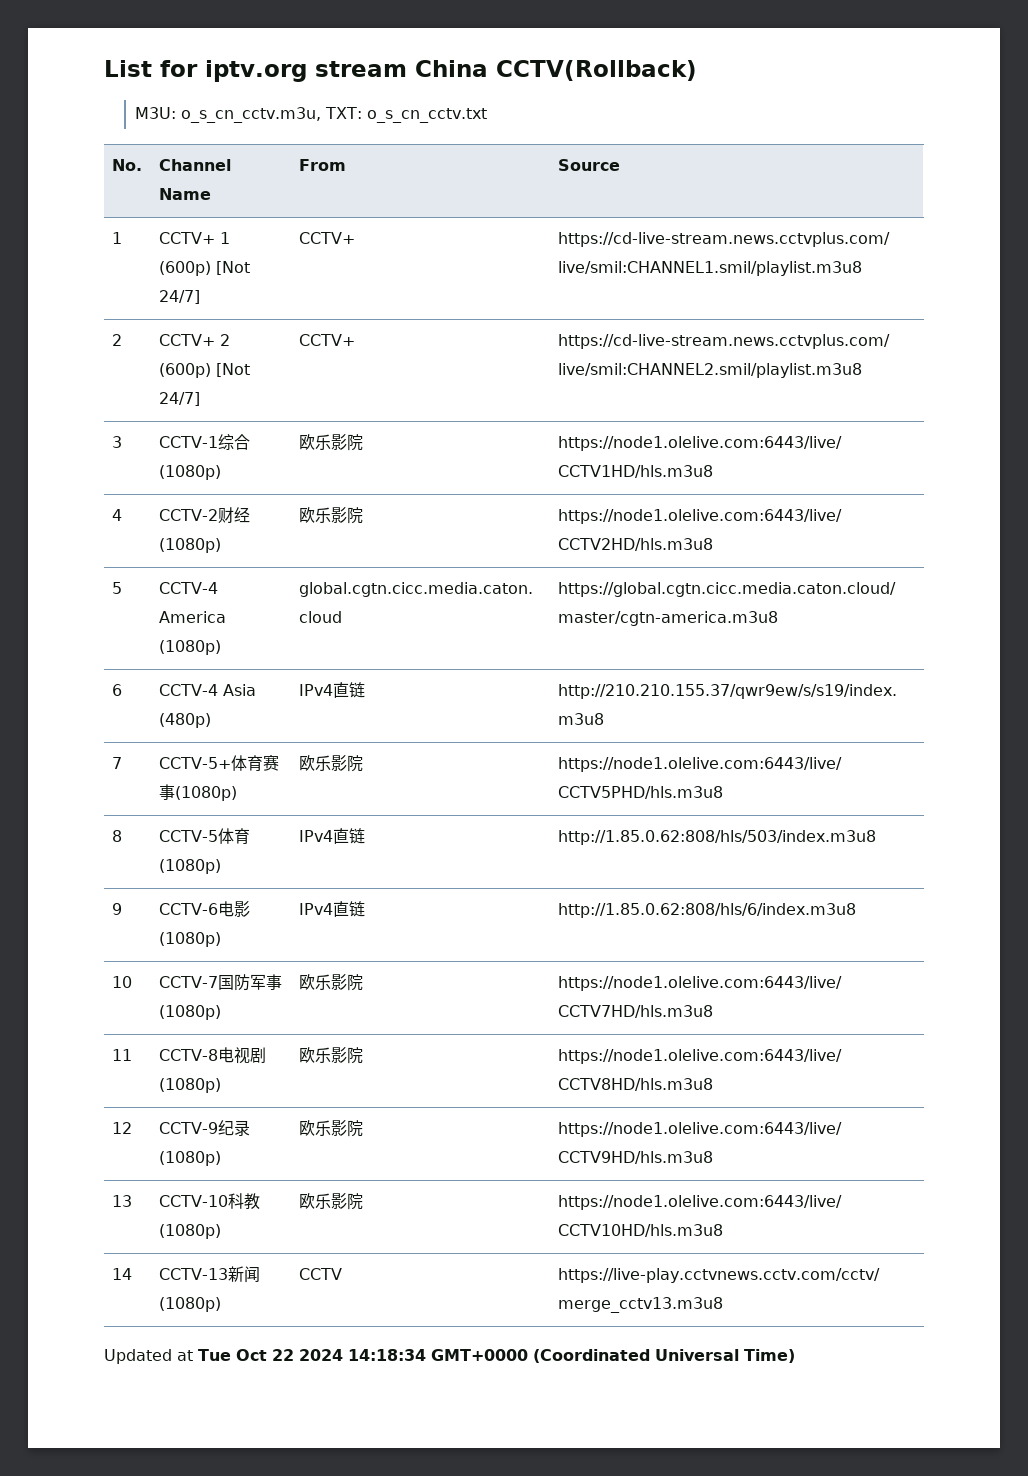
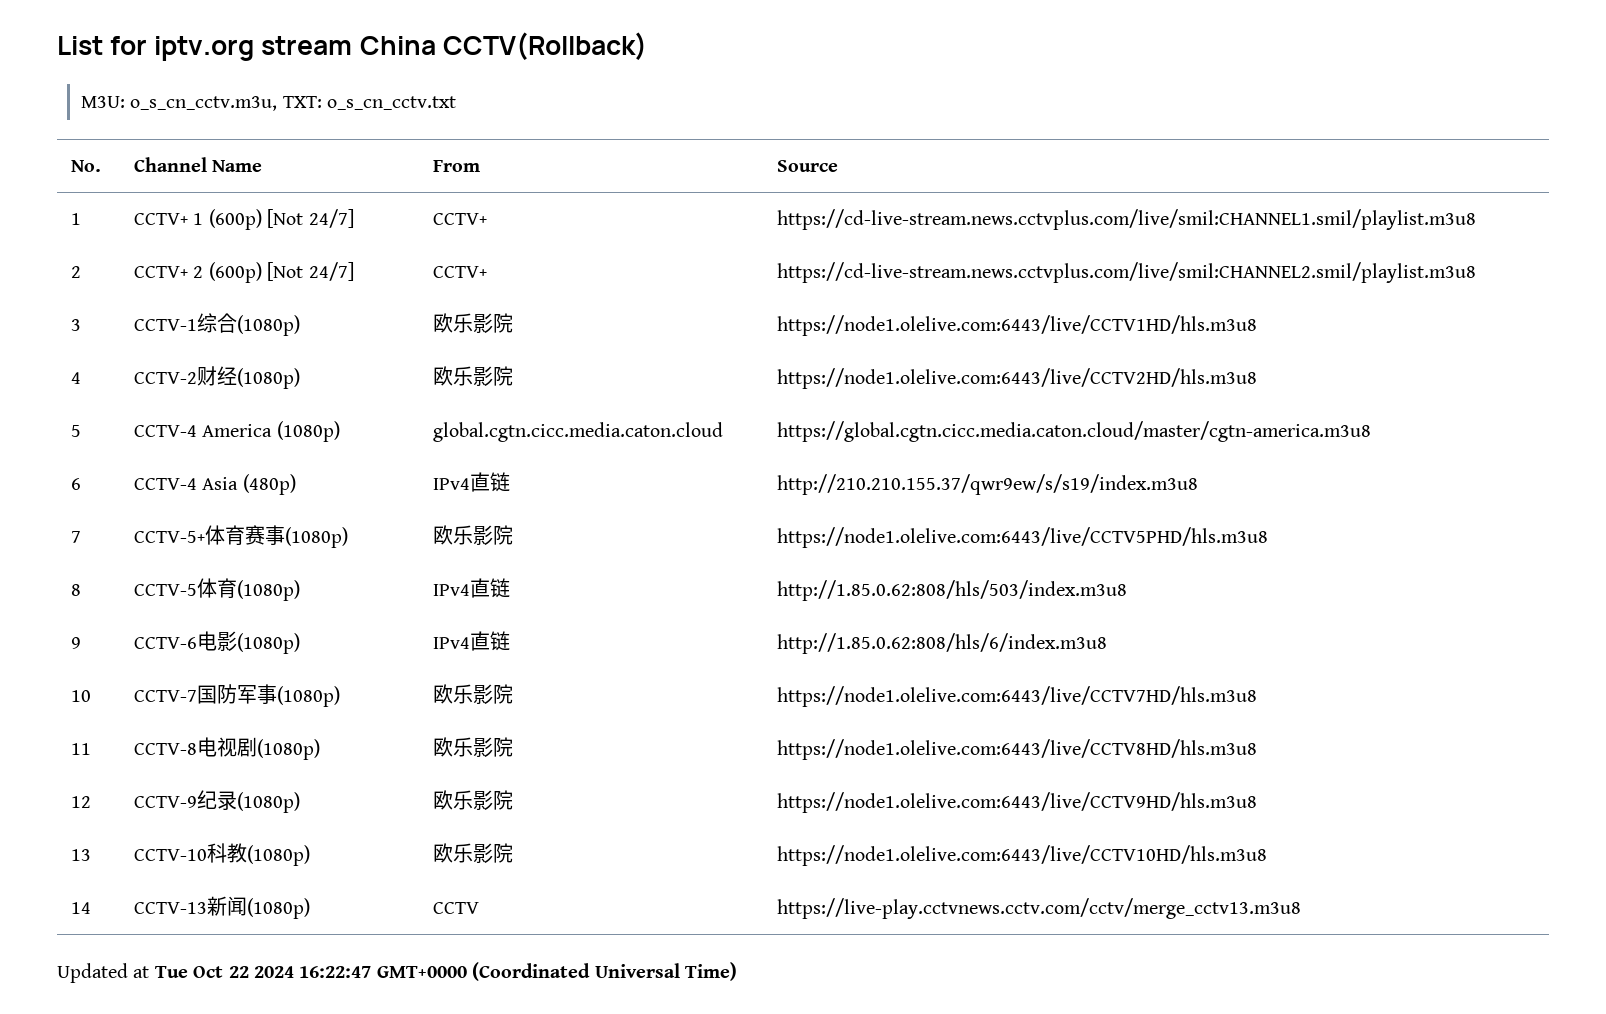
- Updated at Tue Oct 22 2024 14:18:34 GMT+0000 (Coordinated Universal Time)
+ Updated at Tue Oct 22 2024 16:22:47 GMT+0000 (Coordinated Universal Time)

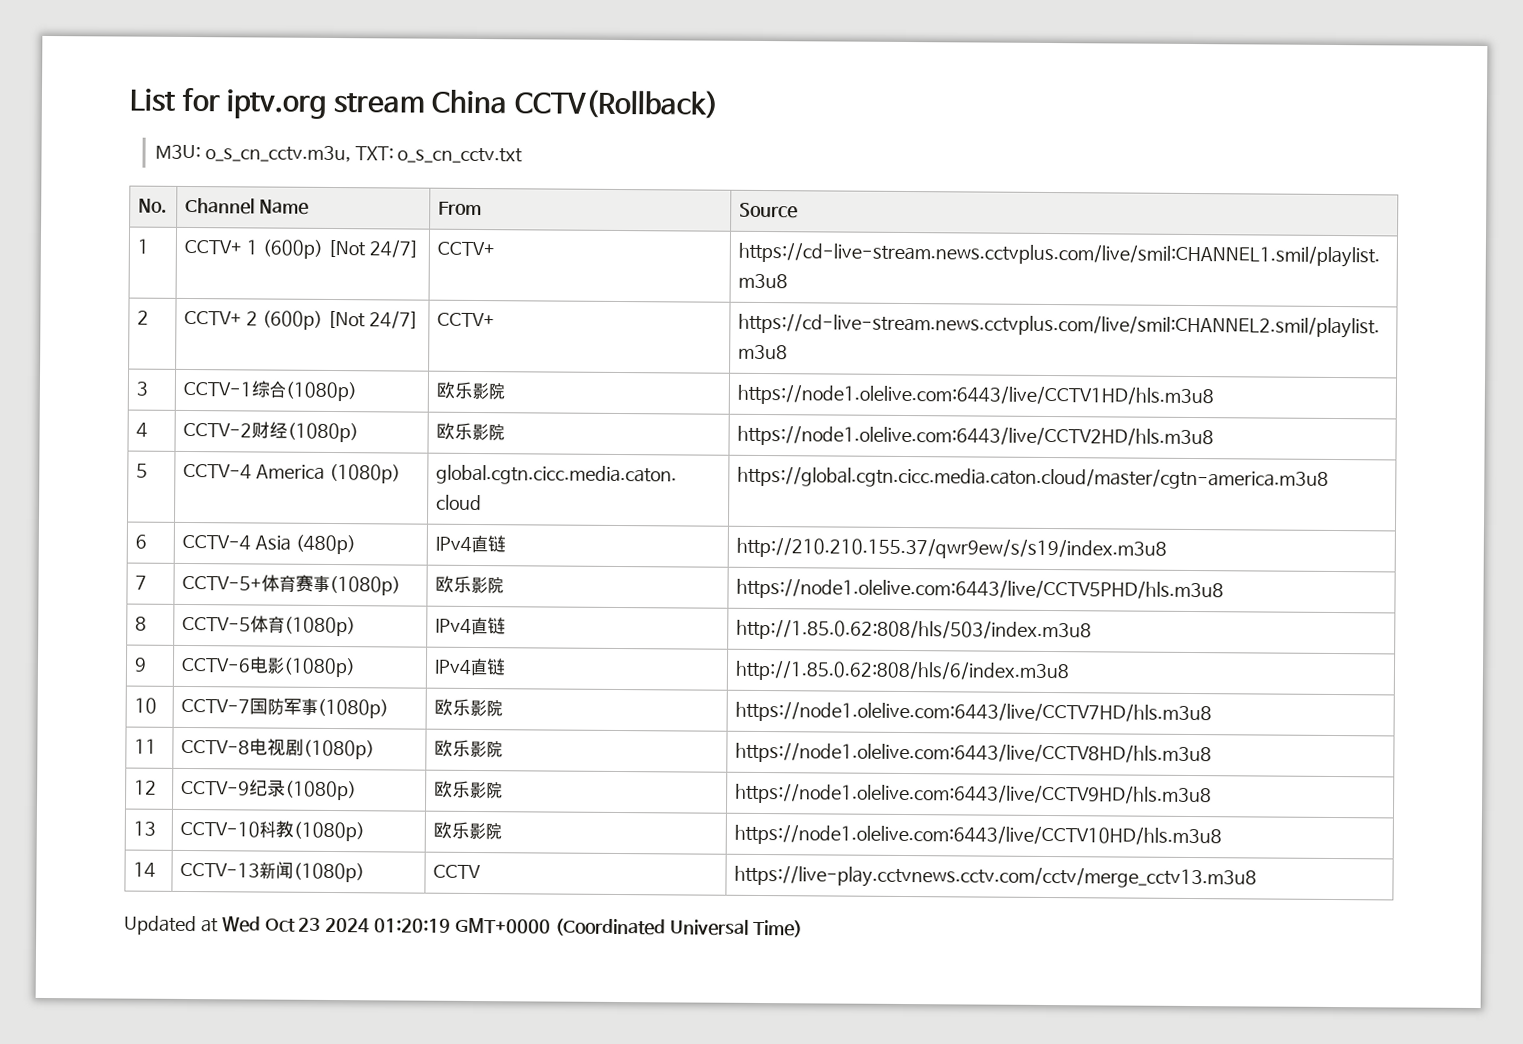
- Updated at Tue Oct 22 2024 16:22:47 GMT+0000 (Coordinated Universal Time)
+ Updated at Wed Oct 23 2024 01:20:19 GMT+0000 (Coordinated Universal Time)

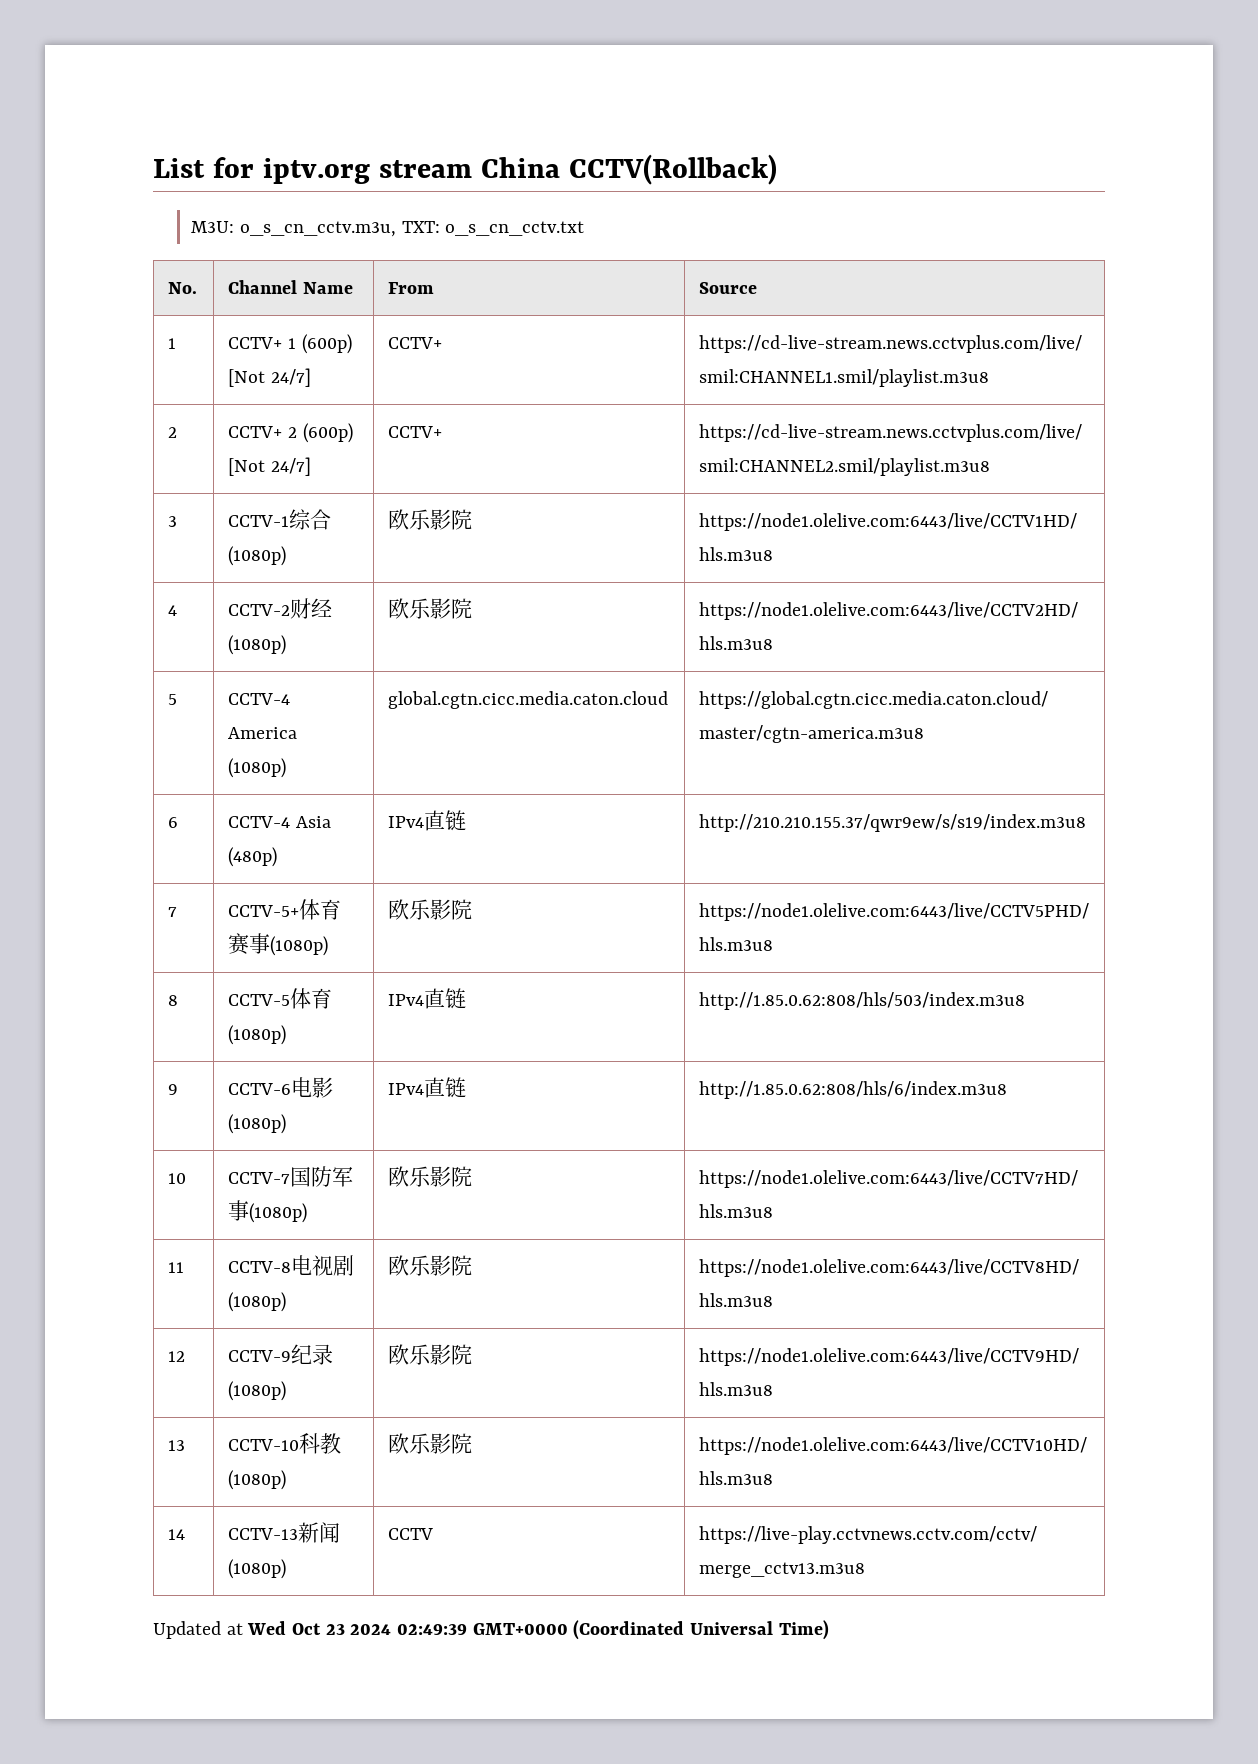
- Updated at Wed Oct 23 2024 01:20:19 GMT+0000 (Coordinated Universal Time)
+ Updated at Wed Oct 23 2024 02:49:39 GMT+0000 (Coordinated Universal Time)

